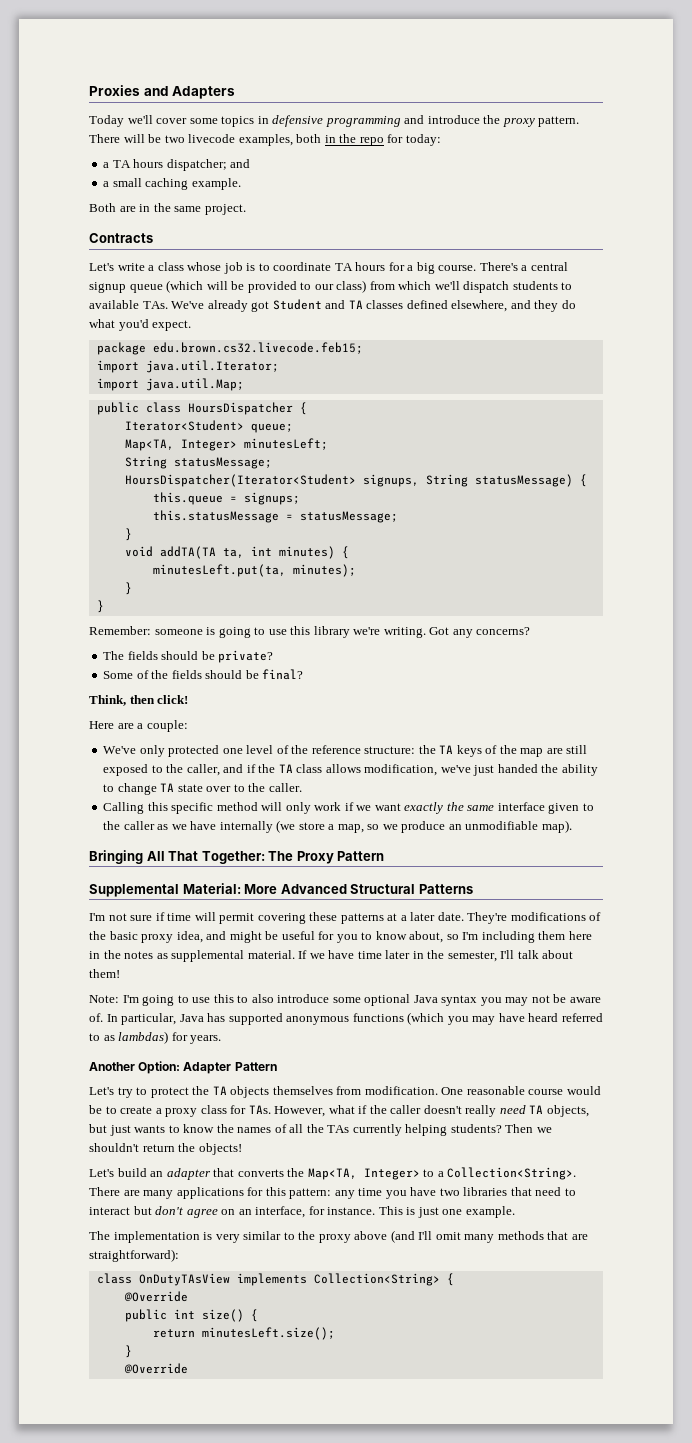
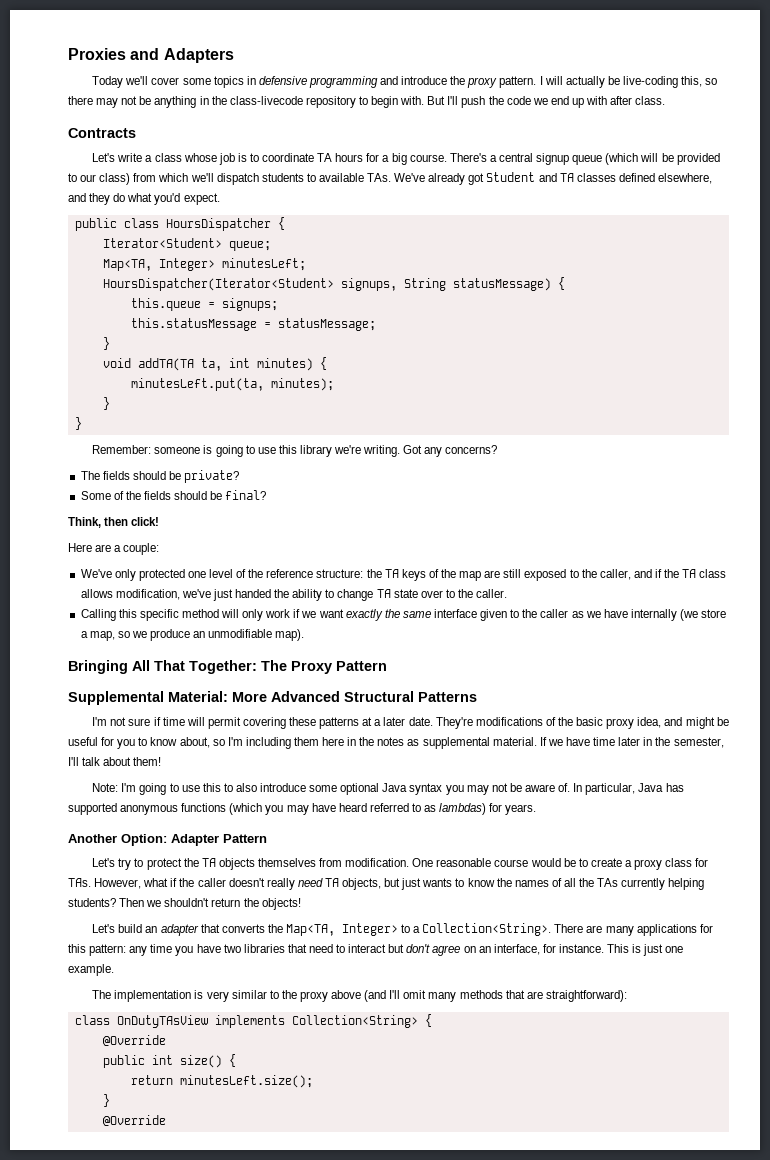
- There will be two livecode examples, both in the repo for today:
- a TA hours dispatcher; and
- a small caching example.
- Both are in the same project.
+ I will actually be live-coding this, so there may not be anything in the class-livecode repository to begin with. But I'll push the code we end up with after class.
- package edu.brown.cs32.livecode.feb15;
- import java.util.Iterator;
- import java.util.Map;
- String statusMessage;

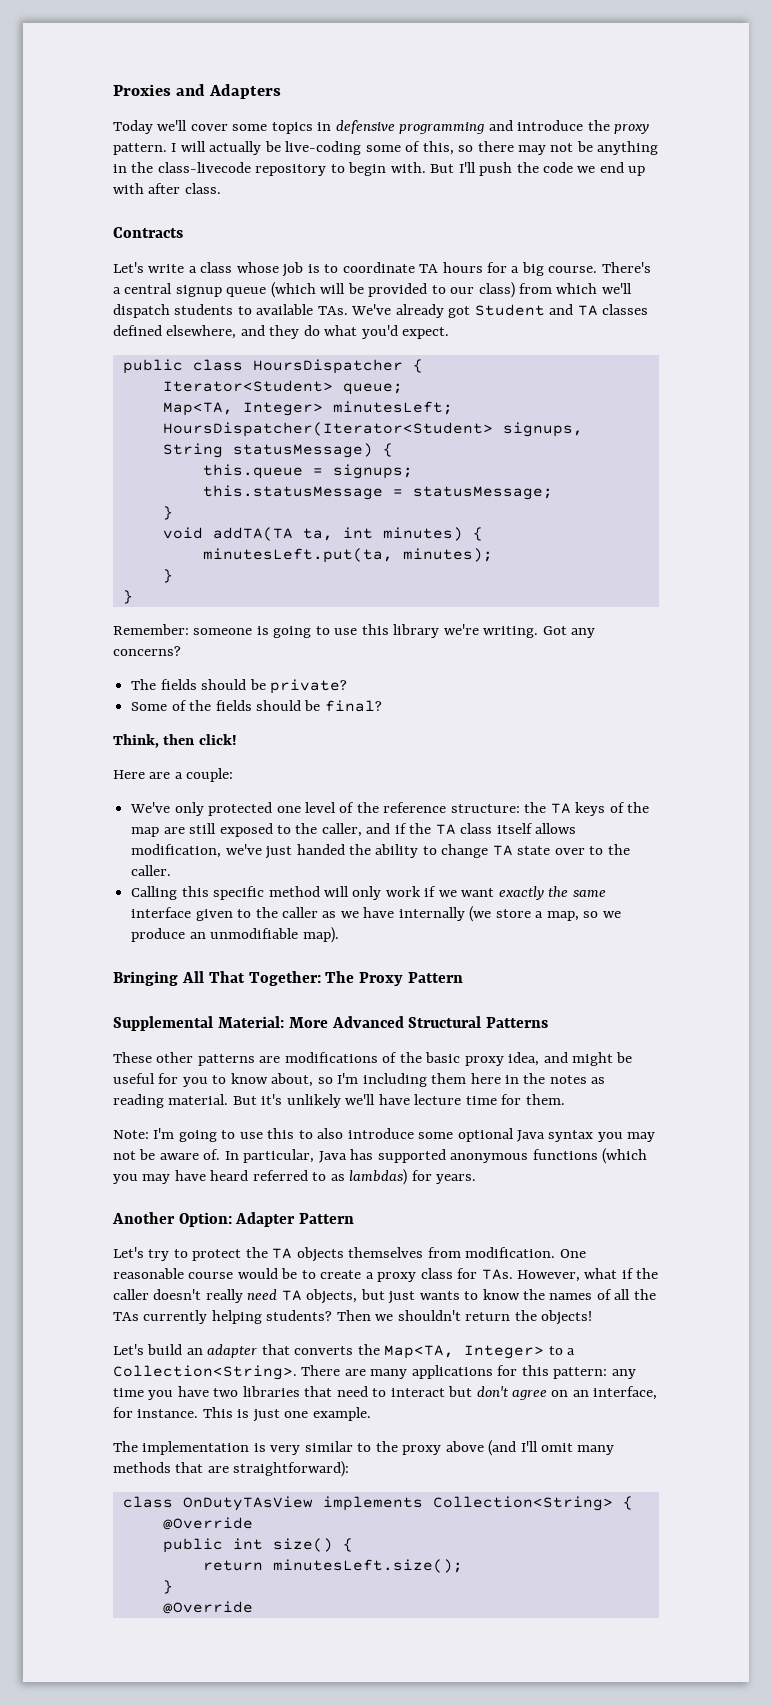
- I will actually be live-coding this, so there may not be anything in the class-livecode repository to begin with.
+ I will actually be live-coding some of this, so there may not be anything in the class-livecode repository to begin with.
- We've only protected one level of the reference structure: the TA keys of the map are still exposed to the caller, and if the TA class allows modification, we've just handed the ability to change TA state over to the caller.
+ We've only protected one level of the reference structure: the TA keys of the map are still exposed to the caller, and if the TA class itself allows modification, we've just handed the ability to change TA state over to the caller.
- I'm not sure if time will permit covering these patterns at a later date. They're modifications of the basic proxy idea, and might be useful for you to know about, so I'm including them here in the notes as supplemental material. If we have time later in the semester, I'll talk about them!
+ These other patterns are modifications of the basic proxy idea, and might be useful for you to know about, so I'm including them here in the notes as reading material. But it's unlikely we'll have lecture time for them.

